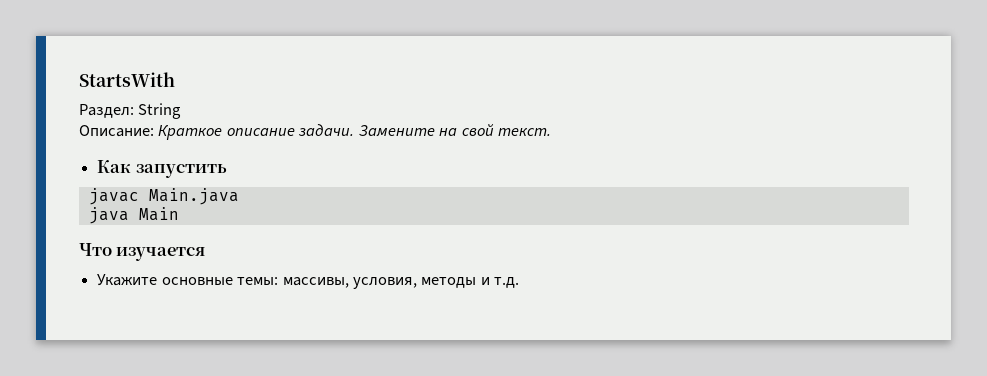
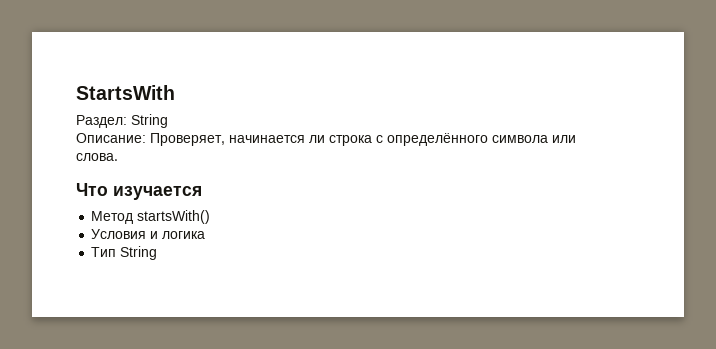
- Описание: Краткое описание задачи. Замените на свой текст.
- Как запустить
- javac Main.java
- java Main
+ Описание: Проверяет, начинается ли строка с определённого символа или слова.
  Что изучается
- Укажите основные темы: массивы, условия, методы и т.д.
+ Метод startsWith()
+ Условия и логика
+ Тип String

